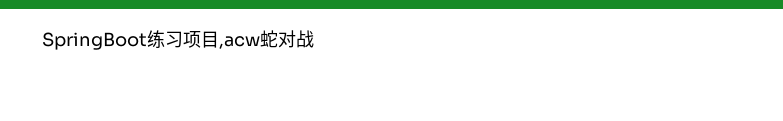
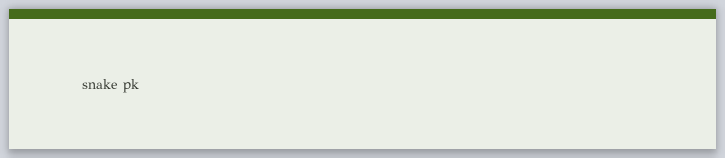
- SpringBoot练习项目,acw蛇对战
+ snake pk

